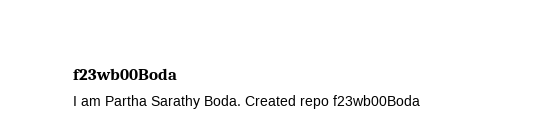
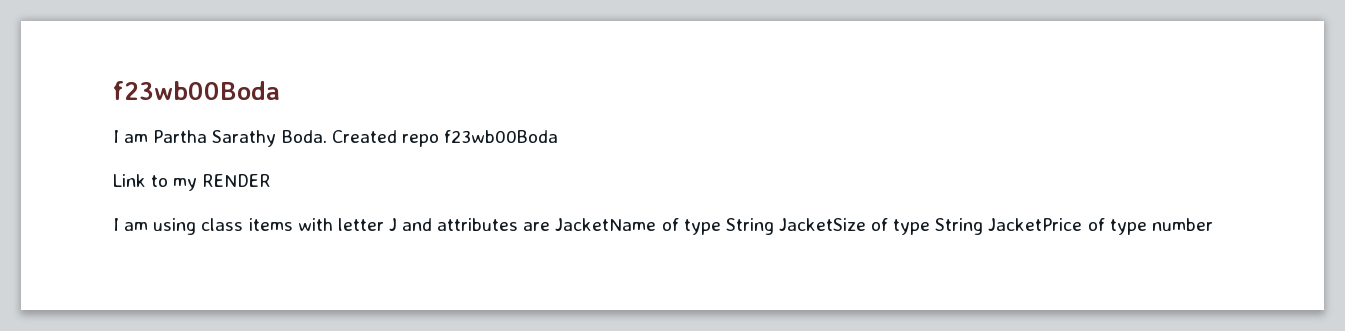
+ Link to my RENDER
+ I am using class items with letter J and attributes are JacketName of type String JacketSize of type String JacketPrice of type number

